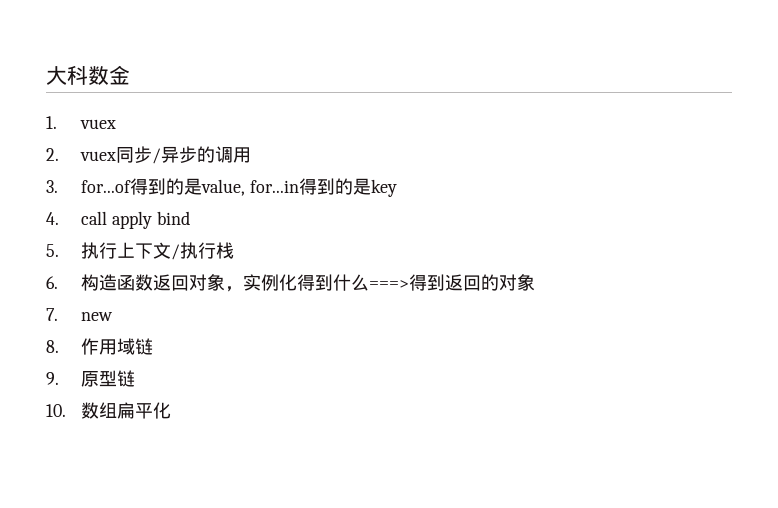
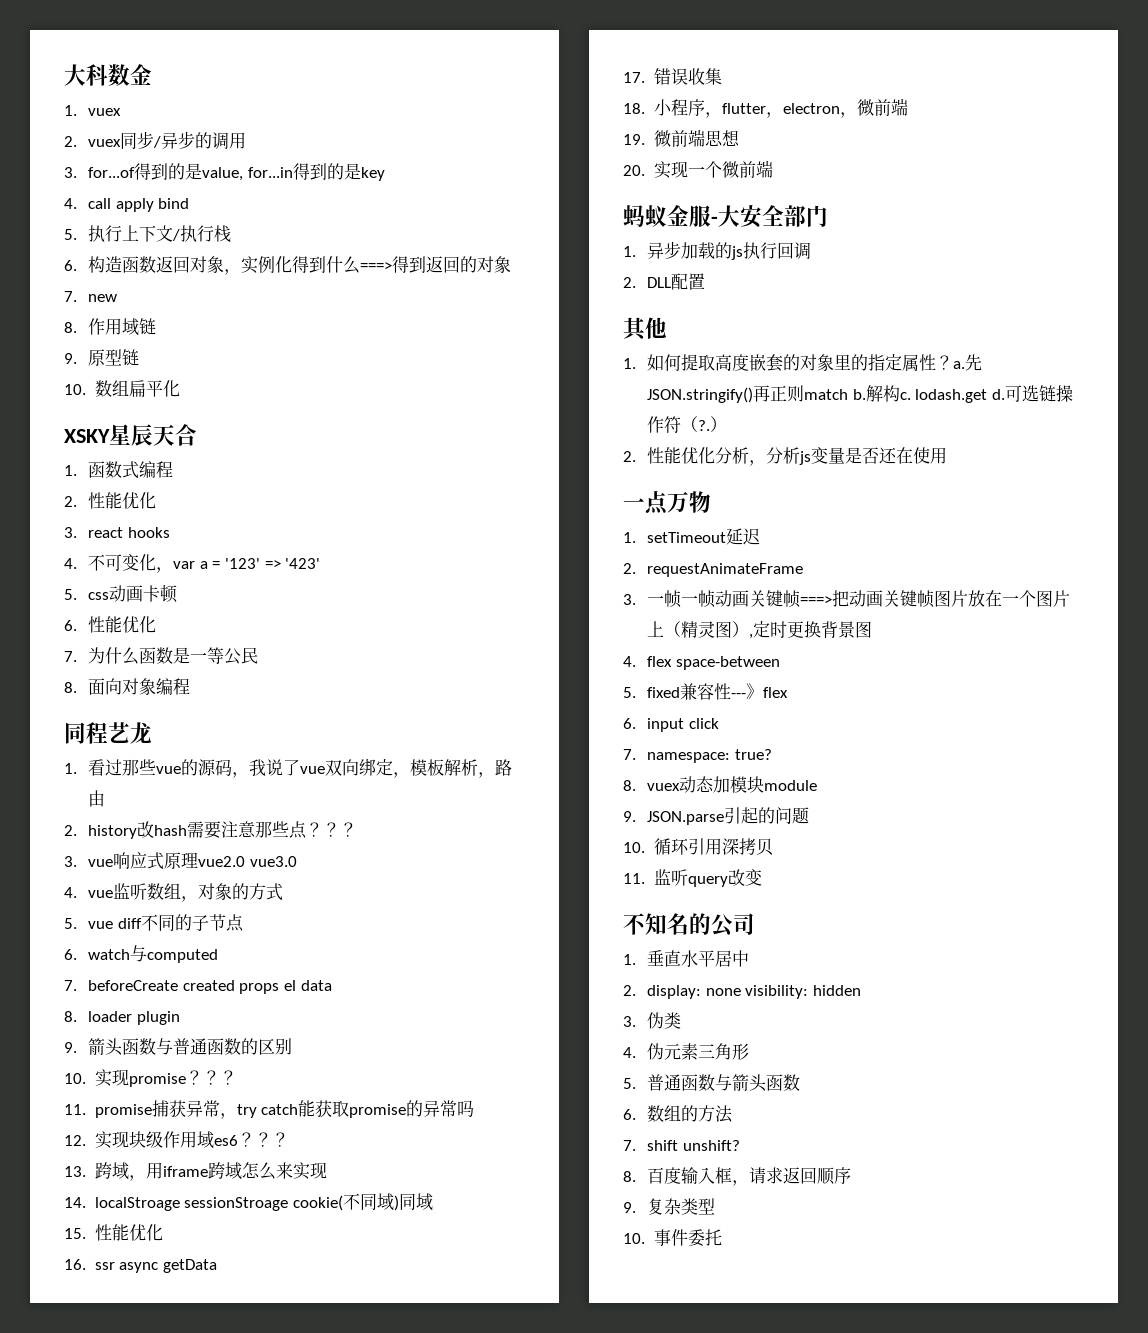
+ XSKY星辰天合
+ 1.函数式编程
+ 2.性能优化
+ 3. react hooks
+ 4.不可变化，var a = '123' => '423'
+ 5. css动画卡顿
+ 6.性能优化
+ 7.为什么函数是一等公民
+ 8.面向对象编程
+ 同程艺龙
+ 1.看过那些vue的源码，我说了vue双向绑定，模板解析，路由
+ 2. history改hash需要注意那些点？？？
+ 3. vue响应式原理vue2.0 vue3.0
+ 4. vue监听数组，对象的方式
+ 5. vue diff不同的子节点
+ 6. watch与computed
+ 7. beforeCreate created props el data
+ 8. loader plugin
+ 9.箭头函数与普通函数的区别
+ 10.实现promise？？？
+ 11. promise捕获异常，try catch能获取promise的异常吗
+ 12.实现块级作用域es6？？？
+ 13.跨域，用iframe跨域怎么来实现
+ 14. localStroage sessionStroage cookie(不同域)同域
+ 15.性能优化
+ 16. ssr async getData
+ 17.错误收集
+ 18.小程序，flutter，electron，微前端
+ 19.微前端思想
+ 20.实现一个微前端
+ 蚂蚁金服-大安全部门
+ 1.异步加载的js执行回调
+ 2. DLL配置
+ 其他
+ 1.如何提取高度嵌套的对象里的指定属性？a.先JSON.stringify()再正则match b.解构c. lodash.get d.可选链操作符（?.）
+ 2.性能优化分析，分析js变量是否还在使用
+ 一点万物
+ 1. setTimeout延迟
+ 2. requestAnimateFrame
+ 3.一帧一帧动画关键帧===>把动画关键帧图片放在一个图片上（精灵图）,定时更换背景图
+ 4. flex space-between
+ 5. fixed兼容性---》flex
+ 6. input click
+ 7. namespace: true?
+ 8. vuex动态加模块module
+ 9. JSON.parse引起的问题
+ 10.循环引用深拷贝
+ 11.监听query改变
+ 不知名的公司
+ 1.垂直水平居中
+ 2. display: none visibility: hidden
+ 3.伪类
+ 4.伪元素三角形
+ 5.普通函数与箭头函数
+ 6.数组的方法
+ 7. shift unshift?
+ 8.百度输入框，请求返回顺序
+ 9.复杂类型
+ 10.事件委托

